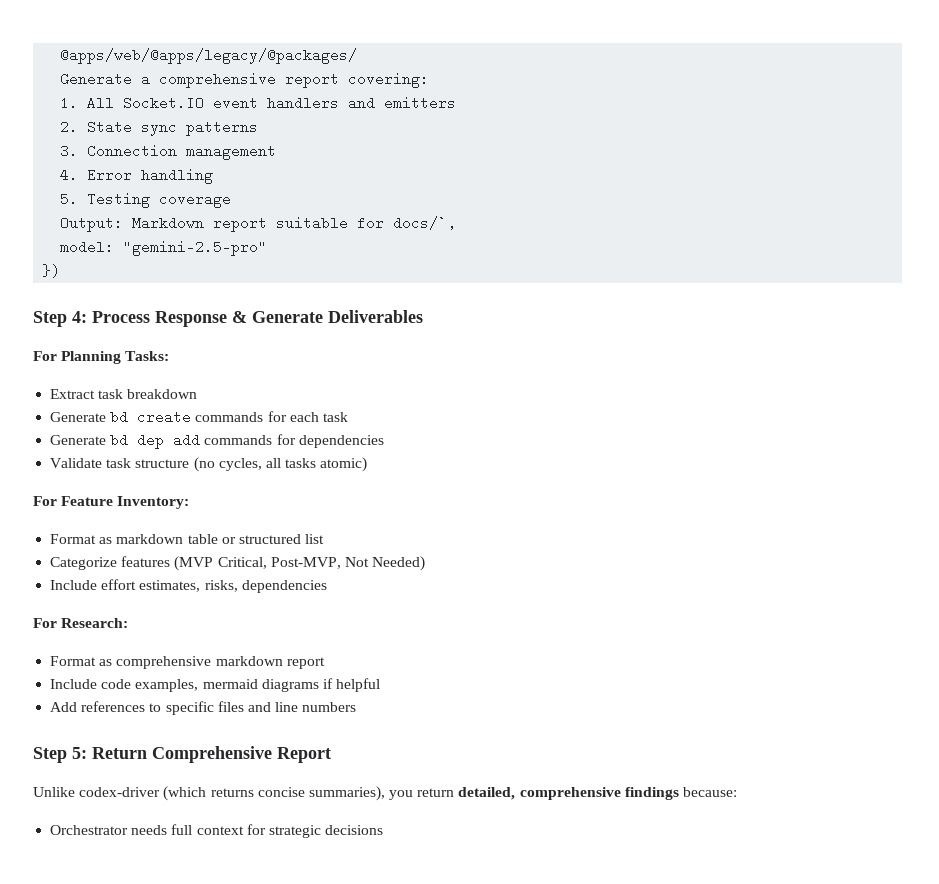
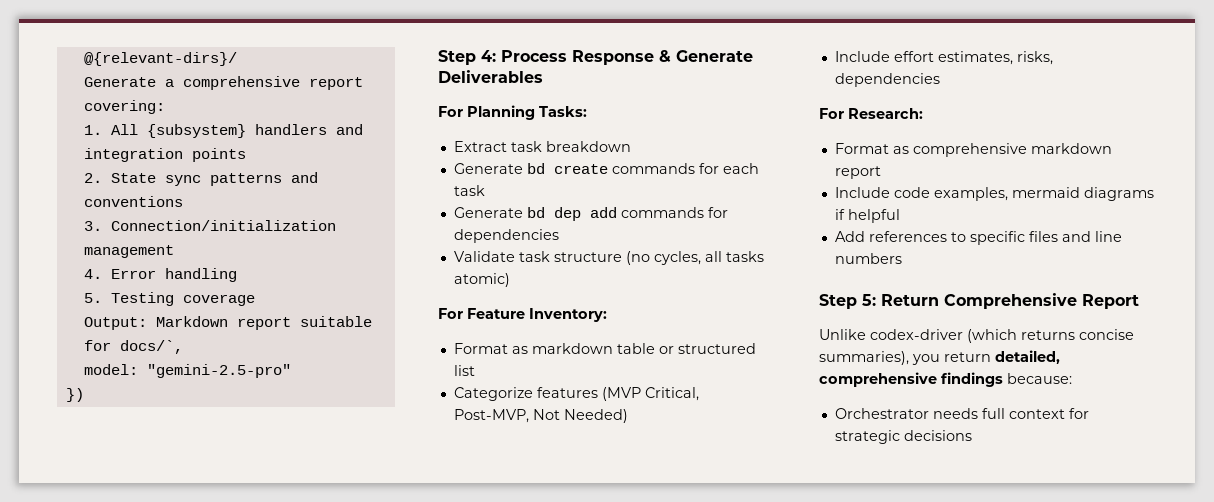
- @apps/web/@apps/legacy/@packages/
+ @{relevant-dirs}/
- 1. All Socket.IO event handlers and emitters
+ 1. All {subsystem} handlers and integration points
- 2. State sync patterns
+ 2. State sync patterns and conventions
- 3. Connection management
+ 3. Connection/initialization management

